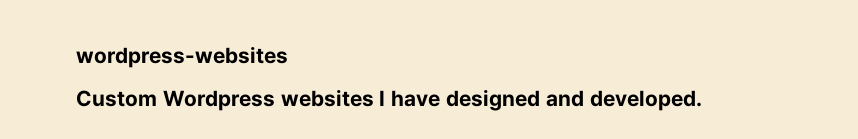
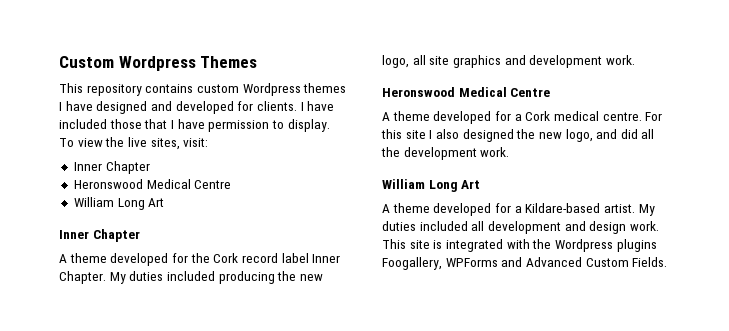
- wordpress-websites
- Custom Wordpress websites I have designed and developed.
+ Custom Wordpress Themes
+ This repository contains custom Wordpress themes I have designed and developed for clients. I have included those that I have permission to display. To view the live sites, visit:
+ Inner Chapter
+ Heronswood Medical Centre
+ William Long Art
+ Inner Chapter
+ A theme developed for the Cork record label Inner Chapter. My duties included producing the new logo, all site graphics and development work.
+ Heronswood Medical Centre
+ A theme developed for a Cork medical centre. For this site I also designed the new logo, and did all the development work.
+ William Long Art
+ A theme developed for a Kildare-based artist. My duties included all development and design work. This site is integrated with the Wordpress plugins Foogallery, WPForms and Advanced Custom Fields.

